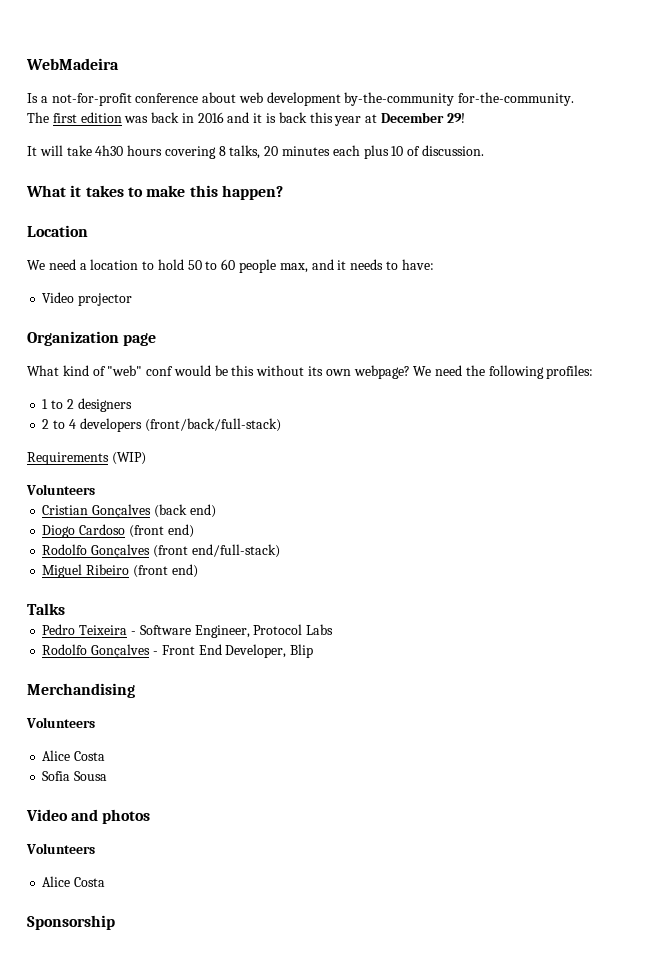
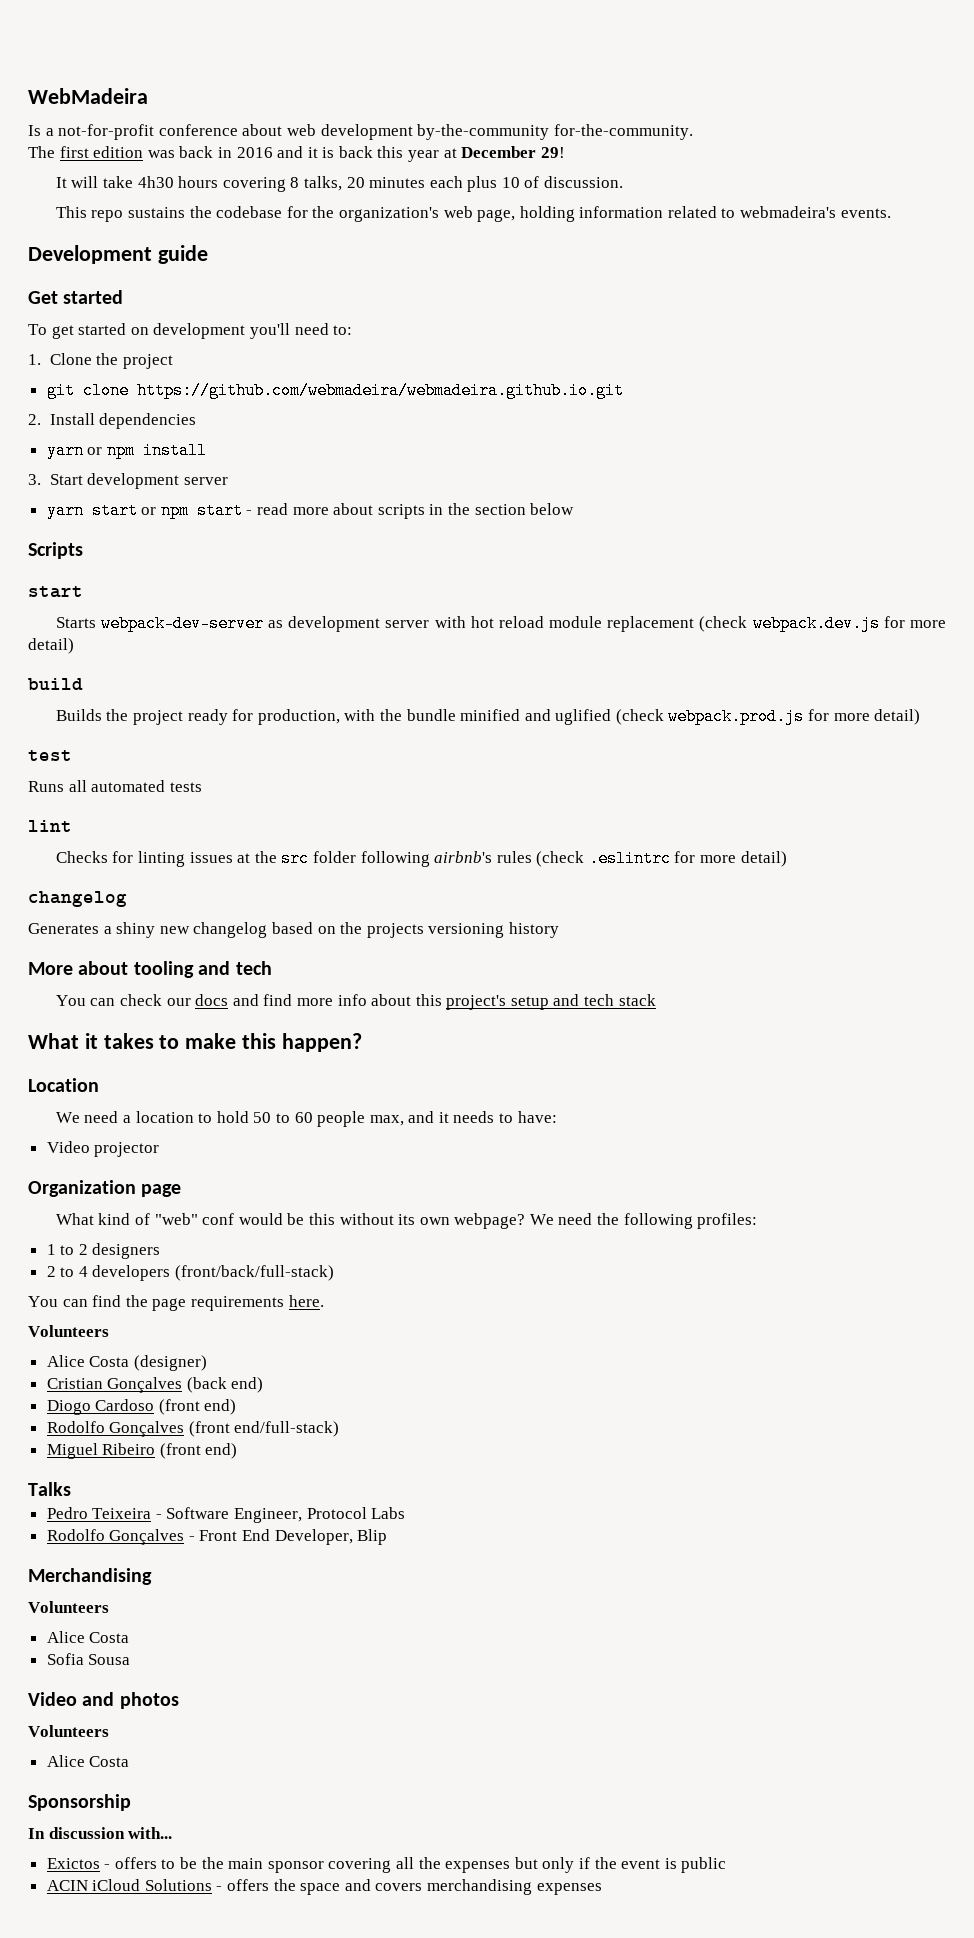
+ This repo sustains the codebase for the organization's web page, holding information related to webmadeira's events.
+ Development guide
+ Get started
+ To get started on development you'll need to:
+ 1. Clone the project
+ git clone https://github.com/webmadeira/webmadeira.github.io.git
+ 2. Install dependencies
+ yarn or npm install
+ 3. Start development server
+ yarn start or npm start - read more about scripts in the section below
+ Scripts
+ start
+ Starts webpack-dev-server as development server with hot reload module replacement (check webpack.dev.js for more detail)
+ build
+ Builds the project ready for production, with the bundle minified and uglified (check webpack.prod.js for more detail)
+ test
+ Runs all automated tests
+ lint
+ Checks for linting issues at the src folder following airbnb's rules (check .eslintrc for more detail)
+ changelog
+ Generates a shiny new changelog based on the projects versioning history
+ More about tooling and tech
+ You can check our docs and find more info about this project's setup and tech stack
- Requirements (WIP)
+ You can find the page requirements here.
  Volunteers
+ Alice Costa (designer)
+ In discussion with...
+ Exictos - offers to be the main sponsor covering all the expenses but only if the event is public
+ ACIN iCloud Solutions - offers the space and covers merchandising expenses

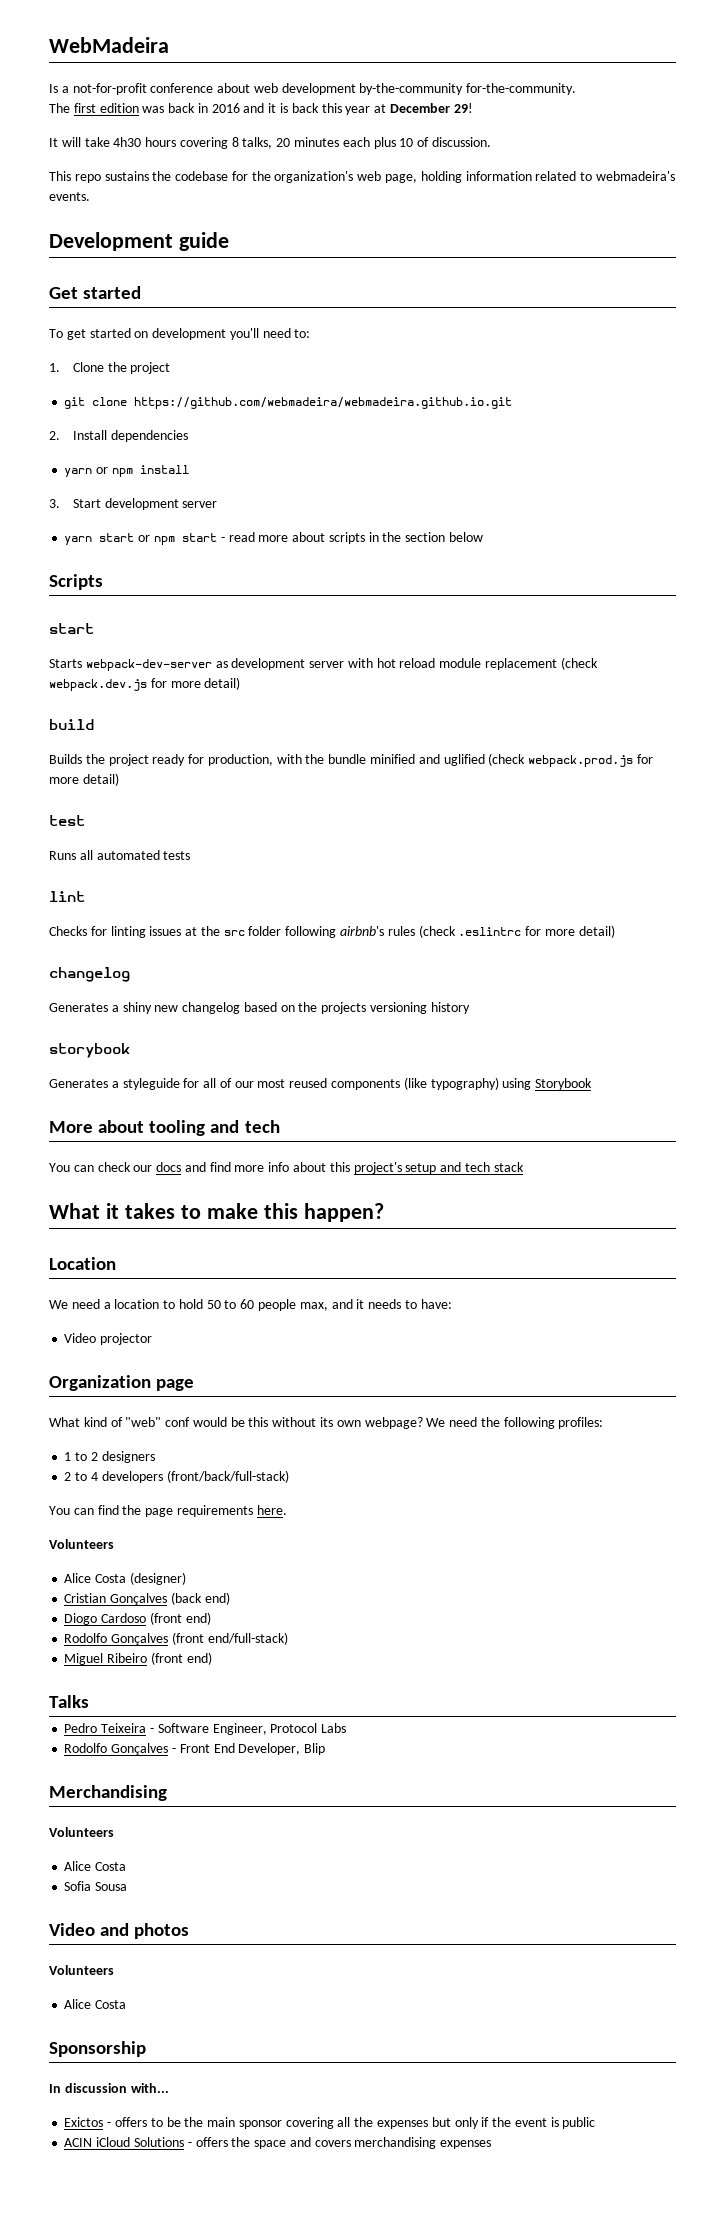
+ storybook
+ Generates a styleguide for all of our most reused components (like typography) using Storybook

